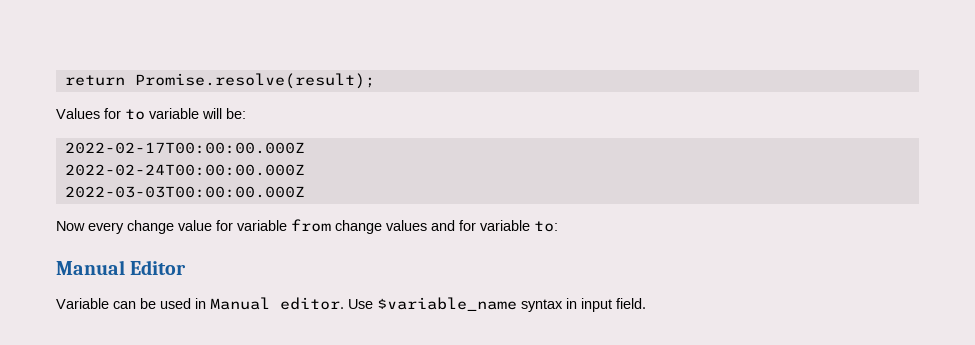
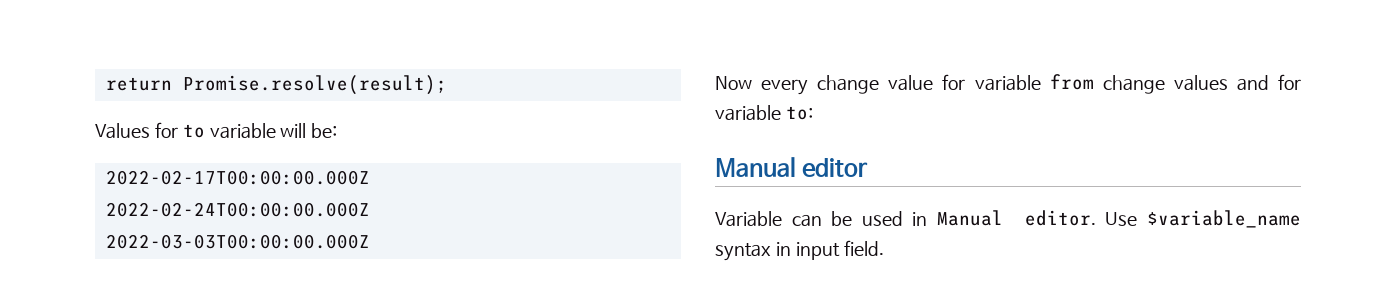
- Manual Editor
+ Manual editor

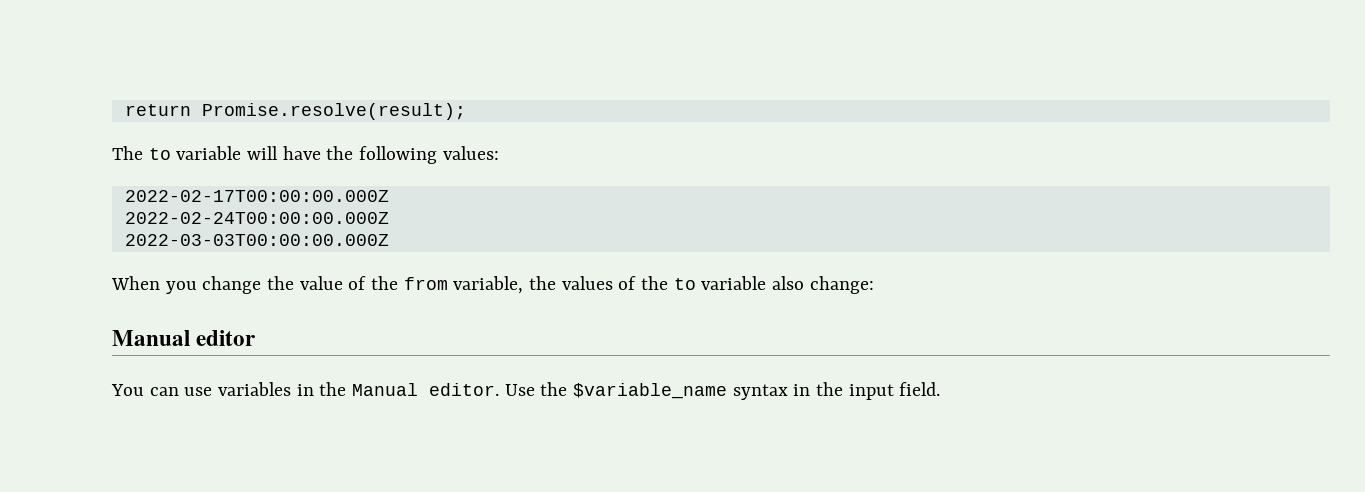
- Values for to variable will be:
+ The to variable will have the following values:
- Now every change value for variable from change values and for variable to:
+ When you change the value of the from variable, the values of the to variable also change:
  Manual editor
- Variable can be used in Manual editor.
+ You can use variables in the Manual editor.
- Use $variable_name syntax in input field.
+ Use the $variable_name syntax in the input field.

